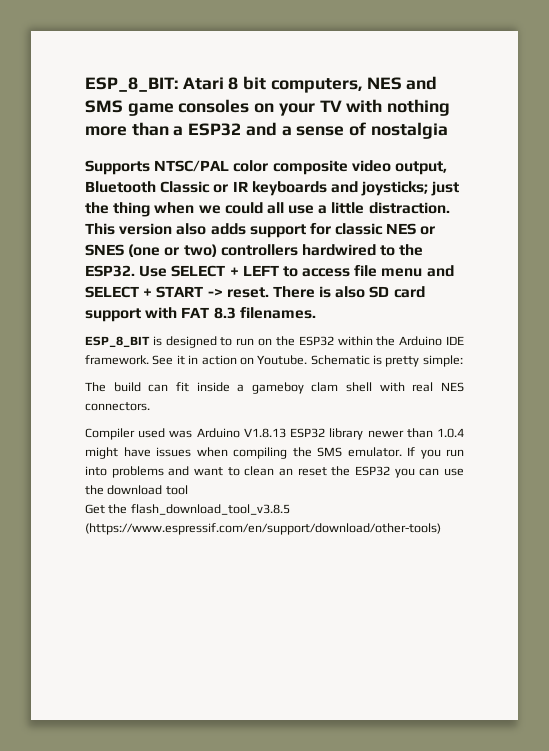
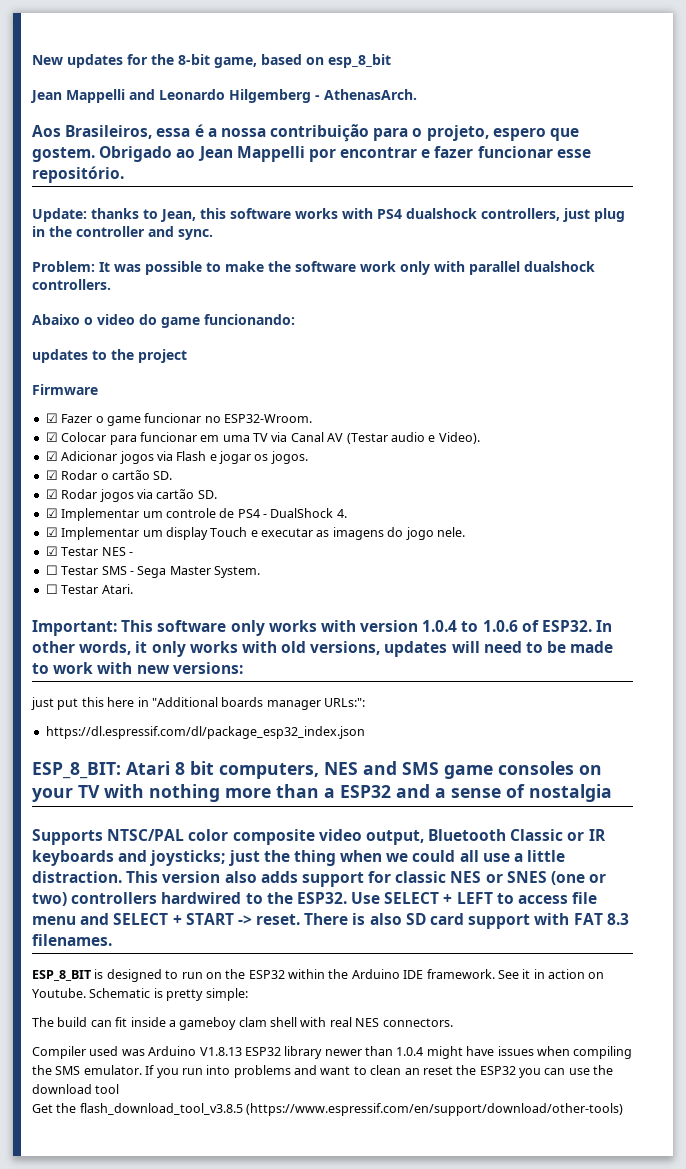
+ New updates for the 8-bit game, based on esp_8_bit
+ Jean Mappelli and Leonardo Hilgemberg - AthenasArch.
+ Aos Brasileiros, essa é a nossa contribuição para o projeto, espero que gostem. Obrigado ao Jean Mappelli por encontrar e fazer funcionar esse repositório.
+ Update: thanks to Jean, this software works with PS4 dualshock controllers, just plug in the controller and sync.
+ Problem: It was possible to make the software work only with parallel dualshock controllers.
+ Abaixo o video do game funcionando:
+ updates to the project
+ Firmware
+ ☑ Fazer o game funcionar no ESP32-Wroom.
+ ☑ Colocar para funcionar em uma TV via Canal AV (Testar audio e Video).
+ ☑ Adicionar jogos via Flash e jogar os jogos.
+ ☑ Rodar o cartão SD.
+ ☑ Rodar jogos via cartão SD.
+ ☑ Implementar um controle de PS4 - DualShock 4.
+ ☑ Implementar um display Touch e executar as imagens do jogo nele.
+ ☑ Testar NES -
+ ☐ Testar SMS - Sega Master System.
+ ☐ Testar Atari.
+ Important: This software only works with version 1.0.4 to 1.0.6 of ESP32. In other words, it only works with old versions, updates will need to be made to work with new versions:
+ just put this here in "Additional boards manager URLs:":
+ https://dl.espressif.com/dl/package_esp32_index.json

